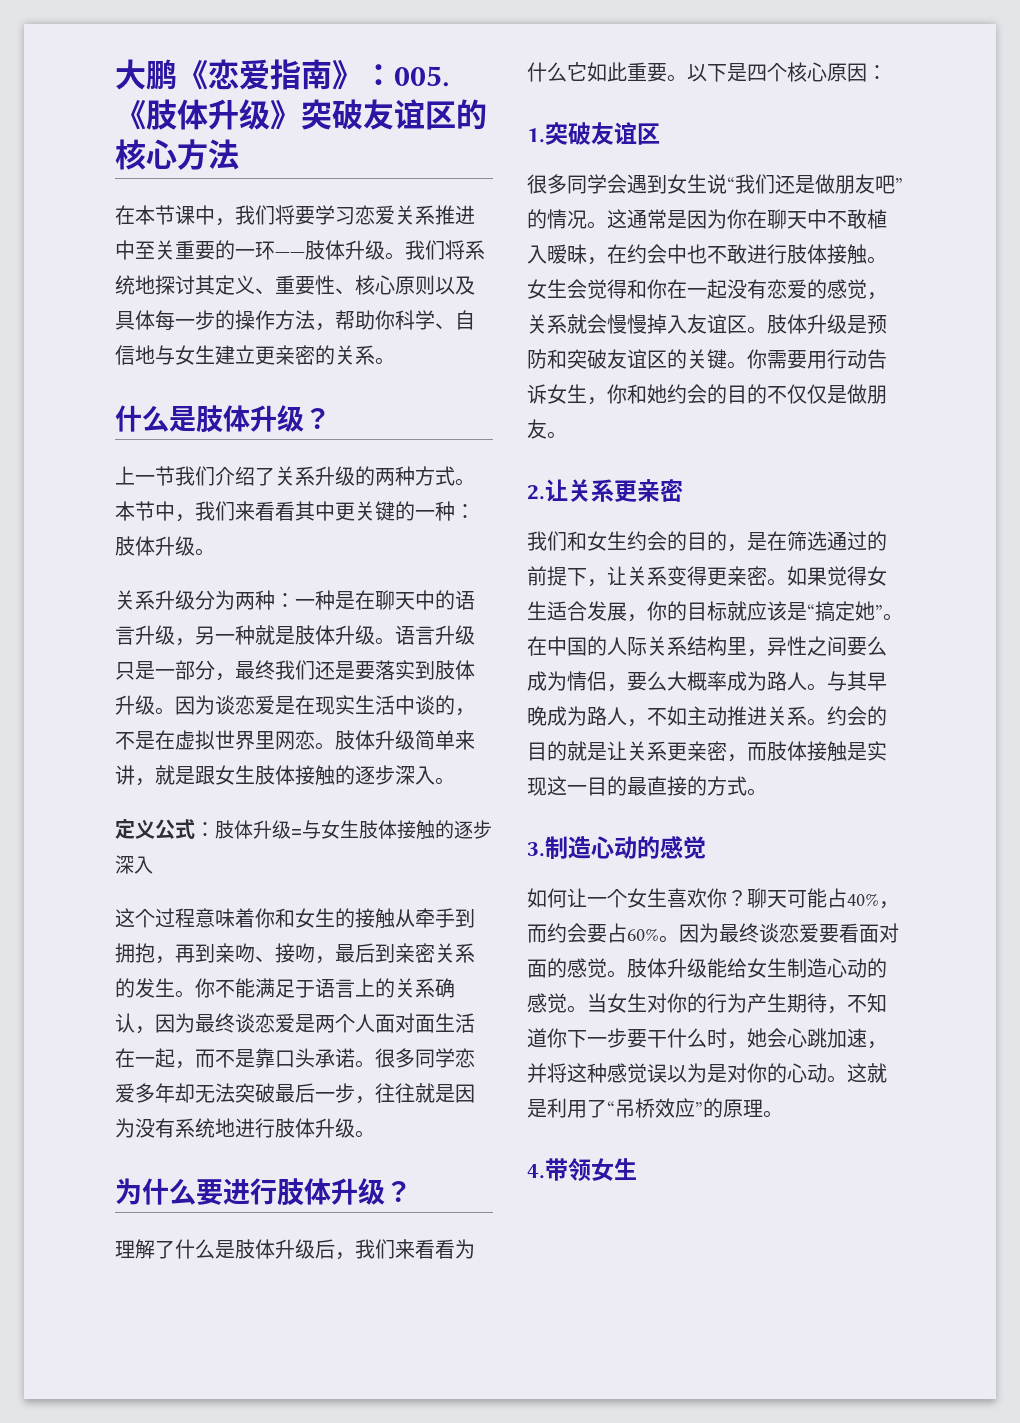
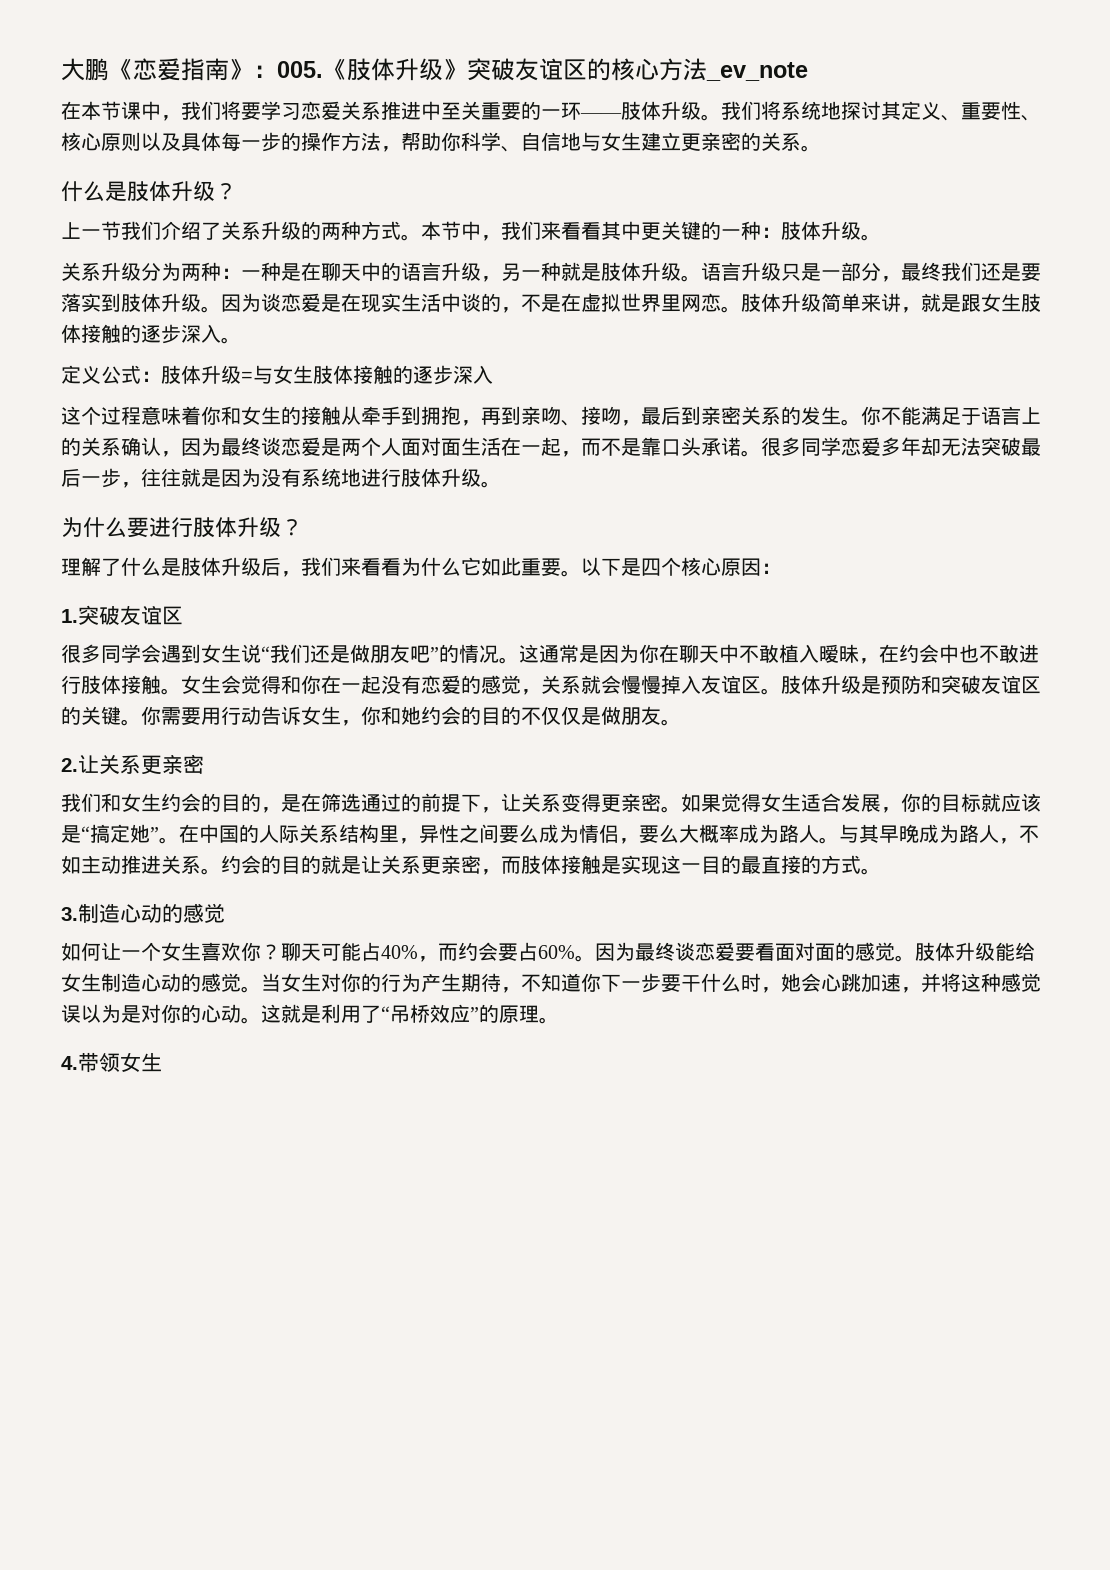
- 大鹏《恋爱指南》：005.《肢体升级》突破友谊区的核心方法
+ 大鹏《恋爱指南》：005.《肢体升级》突破友谊区的核心方法_ev_note

